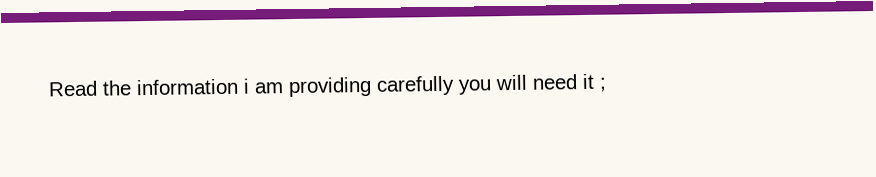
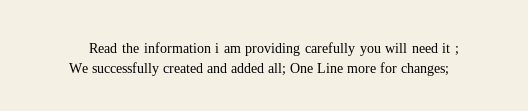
- Read the information i am providing carefully you will need it ;
+ Read the information i am providing carefully you will need it ; We successfully created and added all; One Line more for changes;

